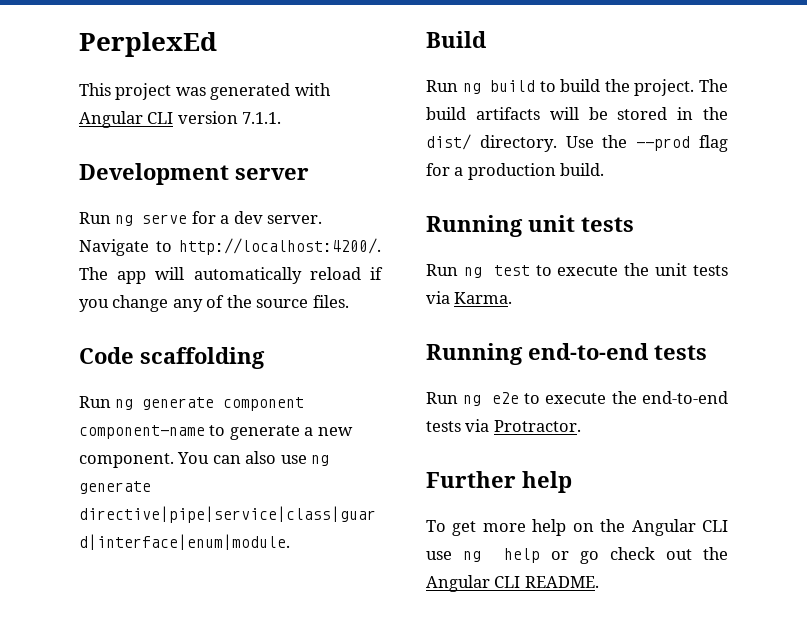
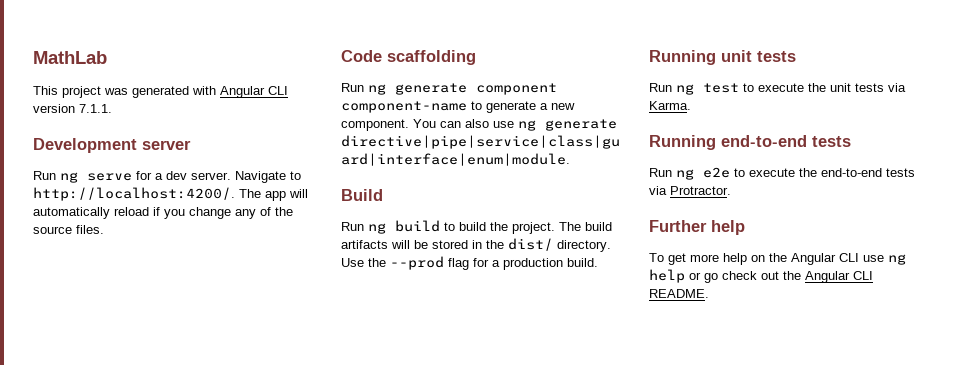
- PerplexEd
+ MathLab

